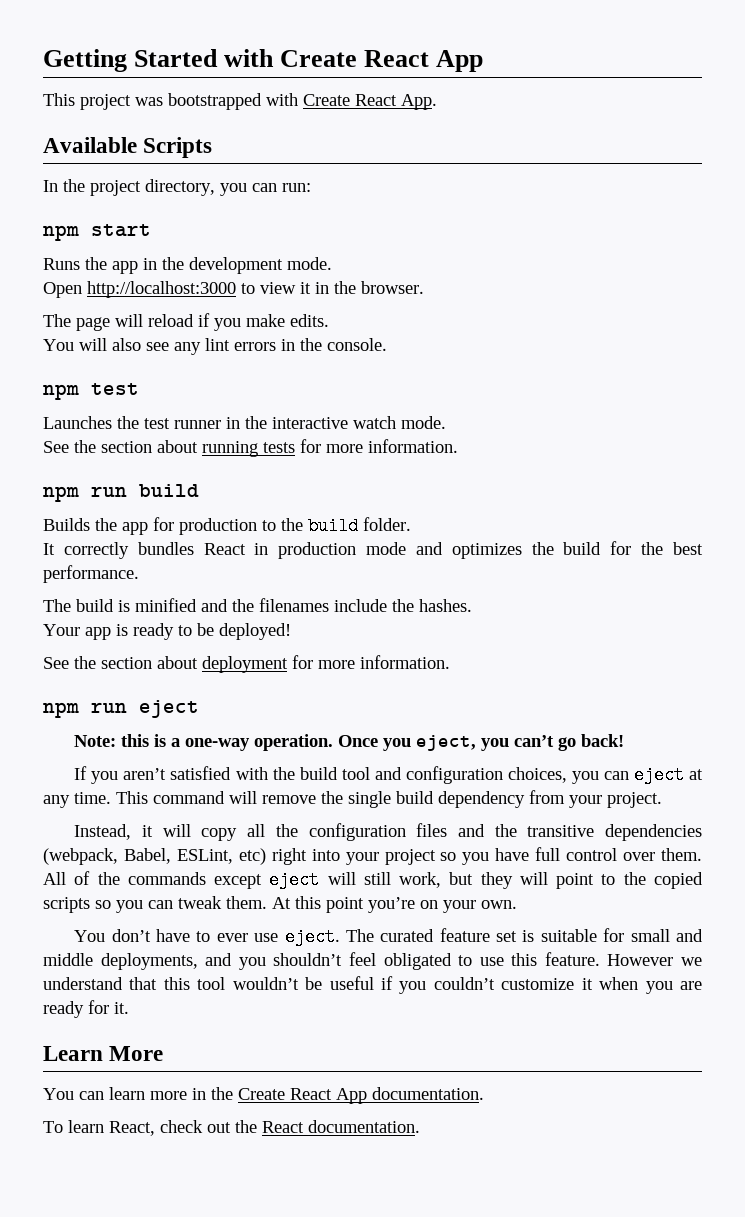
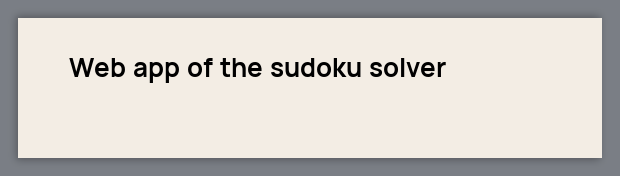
- Getting Started with Create React App
- This project was bootstrapped with Create React App.
- Available Scripts
- In the project directory, you can run:
- npm start
- Runs the app in the development mode.
- Open http://localhost:3000 to view it in the browser.
- The page will reload if you make edits.
- You will also see any lint errors in the console.
- npm test
- Launches the test runner in the interactive watch mode.
- See the section about running tests for more information.
- npm run build
- Builds the app for production to the build folder.
- It correctly bundles React in production mode and optimizes the build for the best performance.
- The build is minified and the filenames include the hashes.
- Your app is ready to be deployed!
- See the section about deployment for more information.
- npm run eject
- Note: this is a one-way operation. Once you eject, you can’t go back!
- If you aren’t satisfied with the build tool and configuration choices, you can eject at any time. This command will remove the single build dependency from your project.
- Instead, it will copy all the configuration files and the transitive dependencies (webpack, Babel, ESLint, etc) right into your project so you have full control over them. All of the commands except eject will still work, but they will point to the copied scripts so you can tweak them. At this point you’re on your own.
- You don’t have to ever use eject. The curated feature set is suitable for small and middle deployments, and you shouldn’t feel obligated to use this feature. However we understand that this tool wouldn’t be useful if you couldn’t customize it when you are ready for it.
- Learn More
- You can learn more in the Create React App documentation.
- To learn React, check out the React documentation.
+ Web app of the sudoku solver

